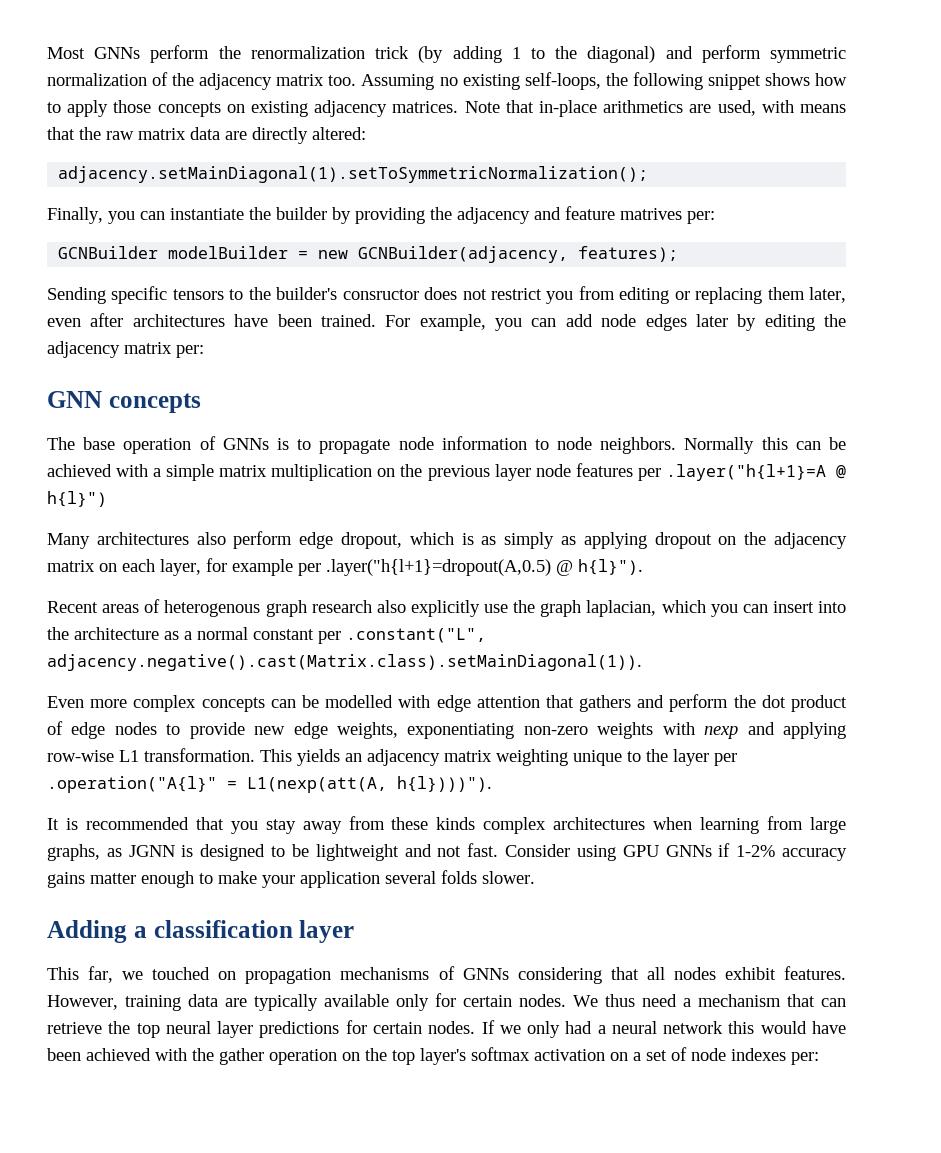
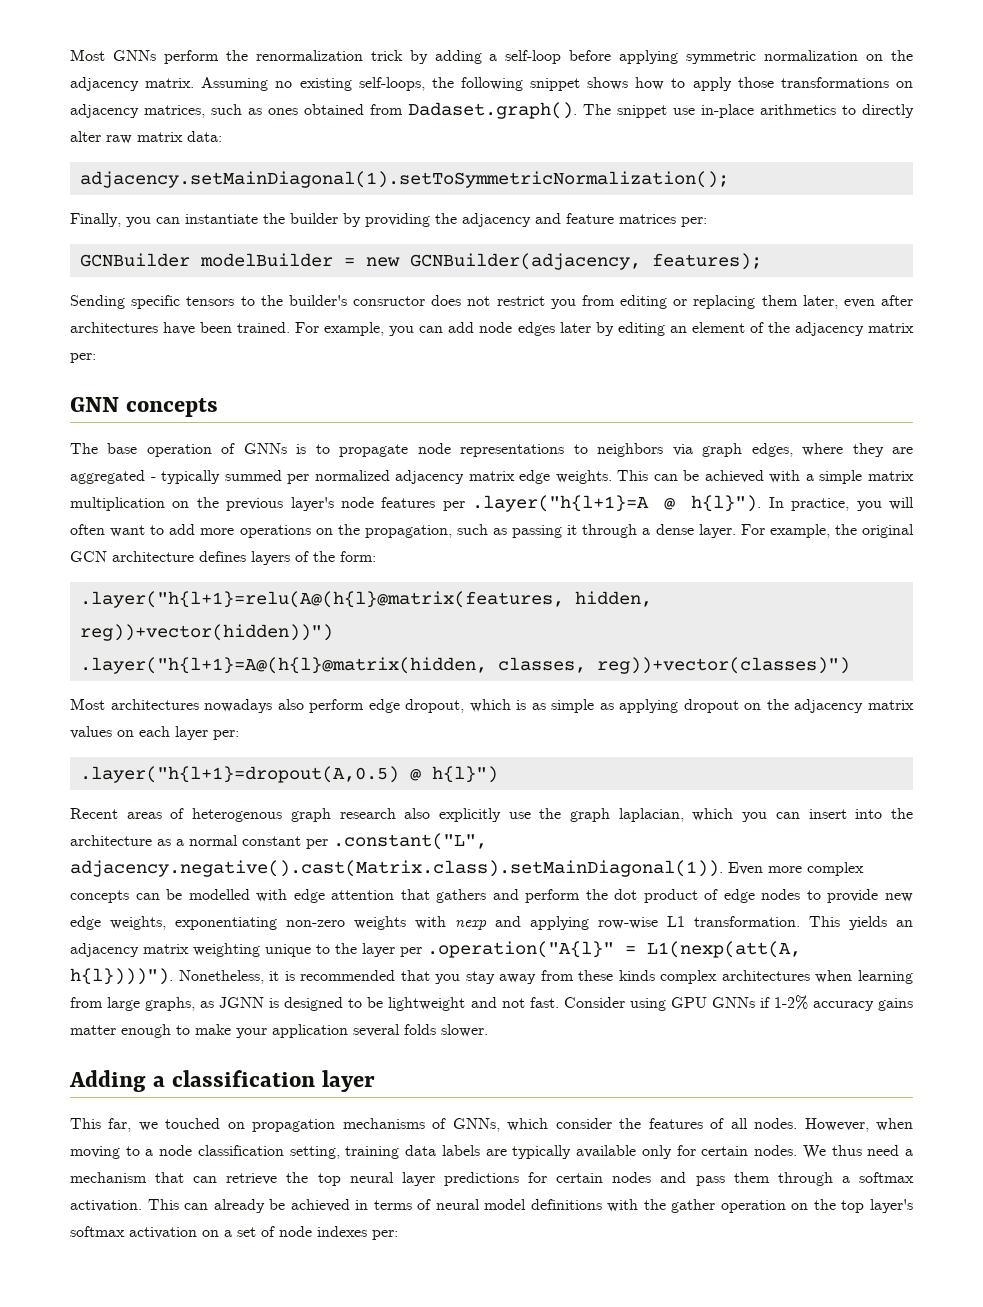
- Most GNNs perform the renormalization trick (by adding 1 to the diagonal) and perform symmetric normalization of the adjacency matrix too.
+ Most GNNs perform the renormalization trick by adding a self-loop before applying symmetric normalization on the adjacency matrix.
- Assuming no existing self-loops, the following snippet shows how to apply those concepts on existing adjacency matrices. Note that in-place arithmetics are used, with means that the raw matrix data are directly altered:
+ Assuming no existing self-loops, the following snippet shows how to apply those transformations on adjacency matrices, such as ones obtained from Dadaset.graph(). The snippet use in-place arithmetics to directly alter raw matrix data:
- Finally, you can instantiate the builder by providing the adjacency and feature matrives per:
+ Finally, you can instantiate the builder by providing the adjacency and feature matrices per:
- For example, you can add node edges later by editing the adjacency matrix per:
+ For example, you can add node edges later by editing an element of the adjacency matrix per:
- The base operation of GNNs is to propagate node information to node neighbors. Normally this can be achieved with a simple matrix multiplication on the previous layer node features per .layer("h{l+1}=A @ h{l}")
- Many architectures also perform edge dropout, which is as simply as applying dropout on the adjacency matrix on each layer, for example per .layer("h{l+1}=dropout(A,0.5) @ h{l}").
+ The base operation of GNNs is to propagate node representations to neighbors via graph edges, where they are aggregated - typically summed per normalized adjacency matrix edge weights. This can be achieved with a simple matrix multiplication on the previous layer's node features per .layer("h{l+1}=A @ h{l}"). In practice, you will often want to add more operations on the propagation, such as passing it through a dense layer. For example, the original GCN architecture defines layers of the form:
+ .layer("h{l+1}=relu(A@(h{l}@matrix(features, hidden, reg))+vector(hidden))")
+ .layer("h{l+1}=A@(h{l}@matrix(hidden, classes, reg))+vector(classes)")
+ Most architectures nowadays also perform edge dropout, which is as simple as applying dropout on the adjacency matrix values on each layer per:
+ .layer("h{l+1}=dropout(A,0.5) @ h{l}")
- Recent areas of heterogenous graph research also explicitly use the graph laplacian, which you can insert into the architecture as a normal constant per .constant("L", adjacency.negative().cast(Matrix.class).setMainDiagonal(1)).
- Even more complex concepts can be modelled with edge attention that gathers and perform the dot product of edge nodes to provide new edge weights, exponentiating non-zero weights with nexp and applying row-wise L1 transformation.
+ Recent areas of heterogenous graph research also explicitly use the graph laplacian, which you can insert into the architecture as a normal constant per .constant("L", adjacency.negative().cast(Matrix.class).setMainDiagonal(1)). Even more complex concepts can be modelled with edge attention that gathers and perform the dot product of edge nodes to provide new edge weights, exponentiating non-zero weights with nexp and applying row-wise L1 transformation.
- This yields an adjacency matrix weighting unique to the layer per .operation("A{l}" = L1(nexp(att(A, h{l})))").
- It is recommended that you stay away from these kinds complex architectures when learning from large graphs, as JGNN is designed to be lightweight and not fast.
+ This yields an adjacency matrix weighting unique to the layer per .operation("A{l}" = L1(nexp(att(A, h{l})))"). Nonetheless, it is recommended that you stay away from these kinds complex architectures when learning from large graphs, as JGNN is designed to be lightweight and not fast.
- This far, we touched on propagation mechanisms of GNNs considering that all nodes exhibit features. However, training data are typically available only for certain nodes.
+ This far, we touched on propagation mechanisms of GNNs, which consider the features of all nodes. However, when moving to a node classification setting, training data labels are typically available only for certain nodes.
- We thus need a mechanism that can retrieve the top neural layer predictions for certain nodes. If we only had a neural network this would have been achieved with the gather operation on the top layer's softmax activation on a set of node indexes per:
+ We thus need a mechanism that can retrieve the top neural layer predictions for certain nodes and pass them through a softmax activation. This can already be achieved in terms of neural model definitions with the gather operation on the top layer's softmax activation on a set of node indexes per:

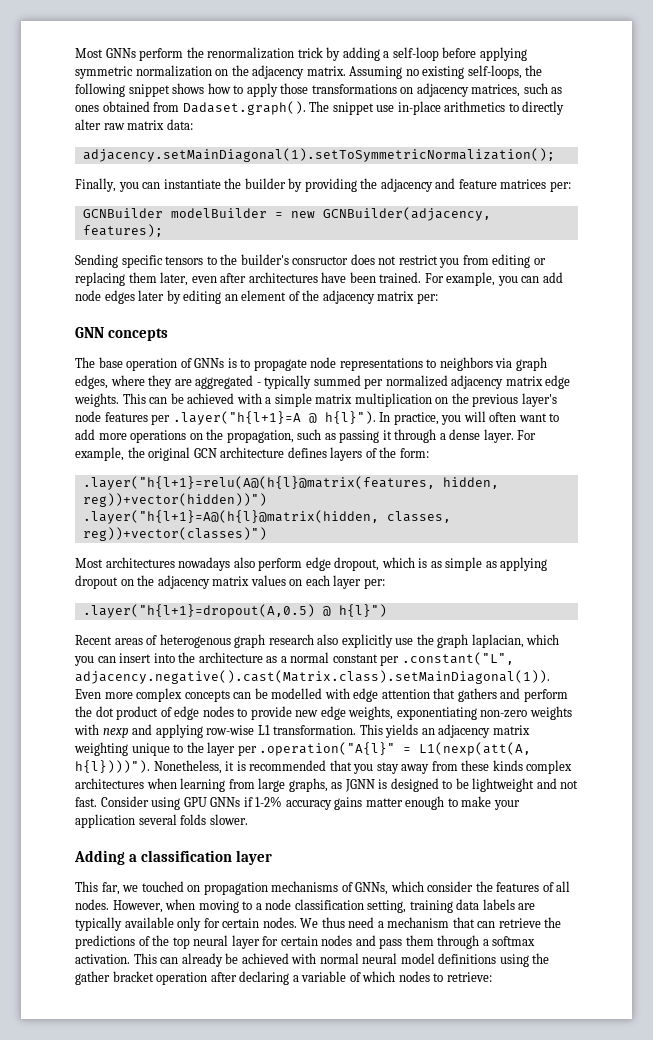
- We thus need a mechanism that can retrieve the top neural layer predictions for certain nodes and pass them through a softmax activation.
+ We thus need a mechanism that can retrieve the predictions of the top neural layer for certain nodes and pass them through a softmax activation.
- This can already be achieved in terms of neural model definitions with the gather operation on the top layer's softmax activation on a set of node indexes per:
+ This can already be achieved with normal neural model definitions using the gather bracket operation after declaring a variable of which nodes to retrieve:

